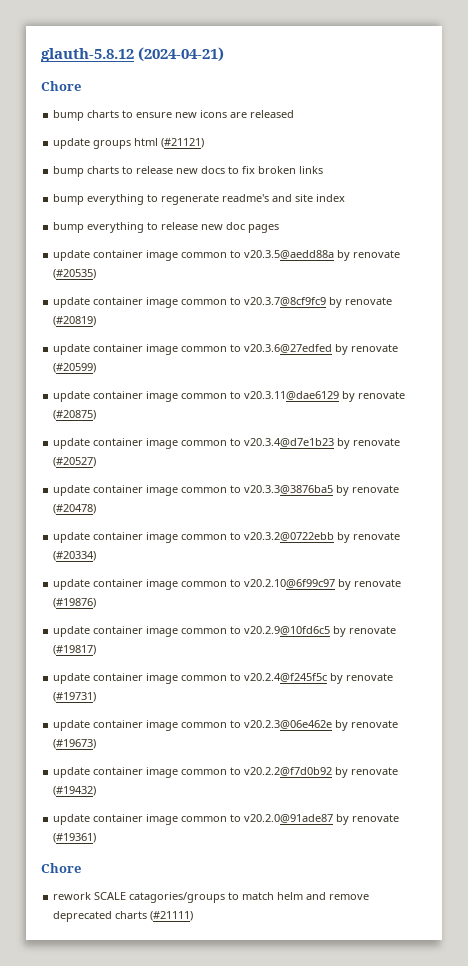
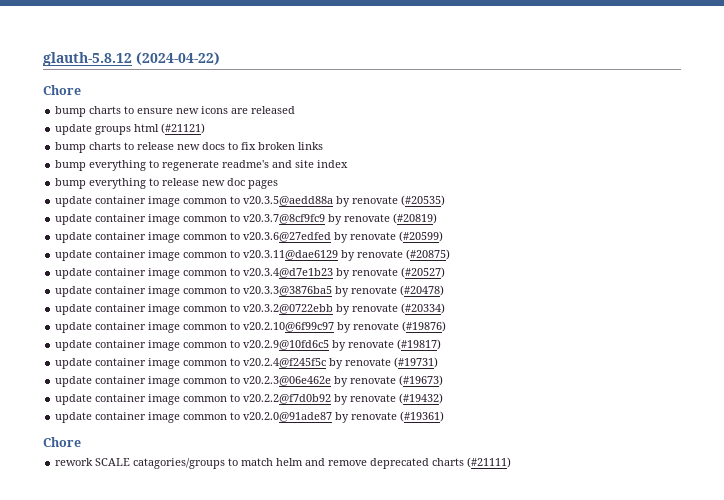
- glauth-5.8.12 (2024-04-21)
+ glauth-5.8.12 (2024-04-22)

